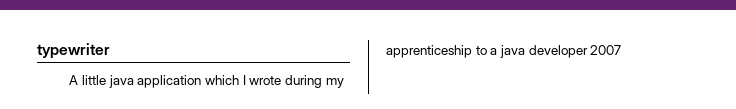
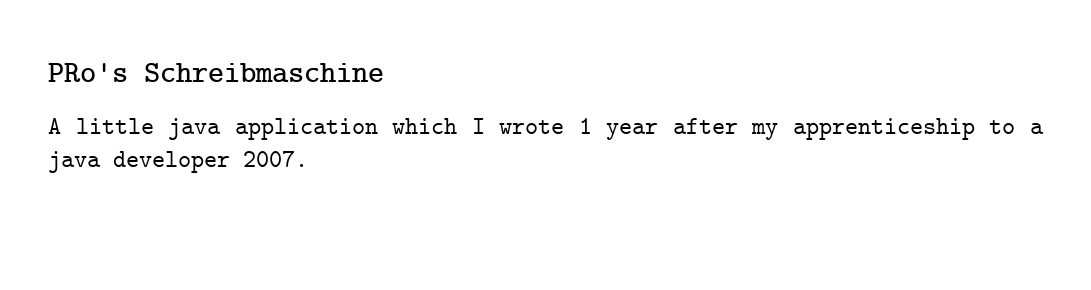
- typewriter
+ PRo's Schreibmaschine
- A little java application which I wrote during my apprenticeship to a java developer 2007
+ A little java application which I wrote 1 year after my apprenticeship to a java developer 2007.

